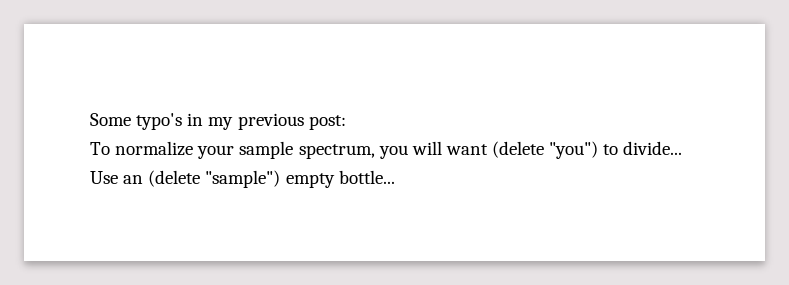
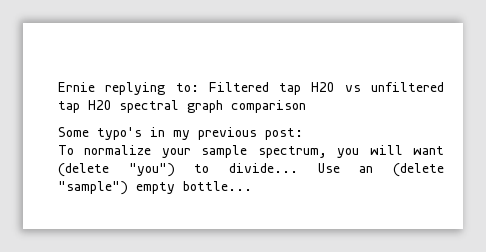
+ Ernie replying to: Filtered tap H2O vs unfiltered tap H2O spectral graph comparison

